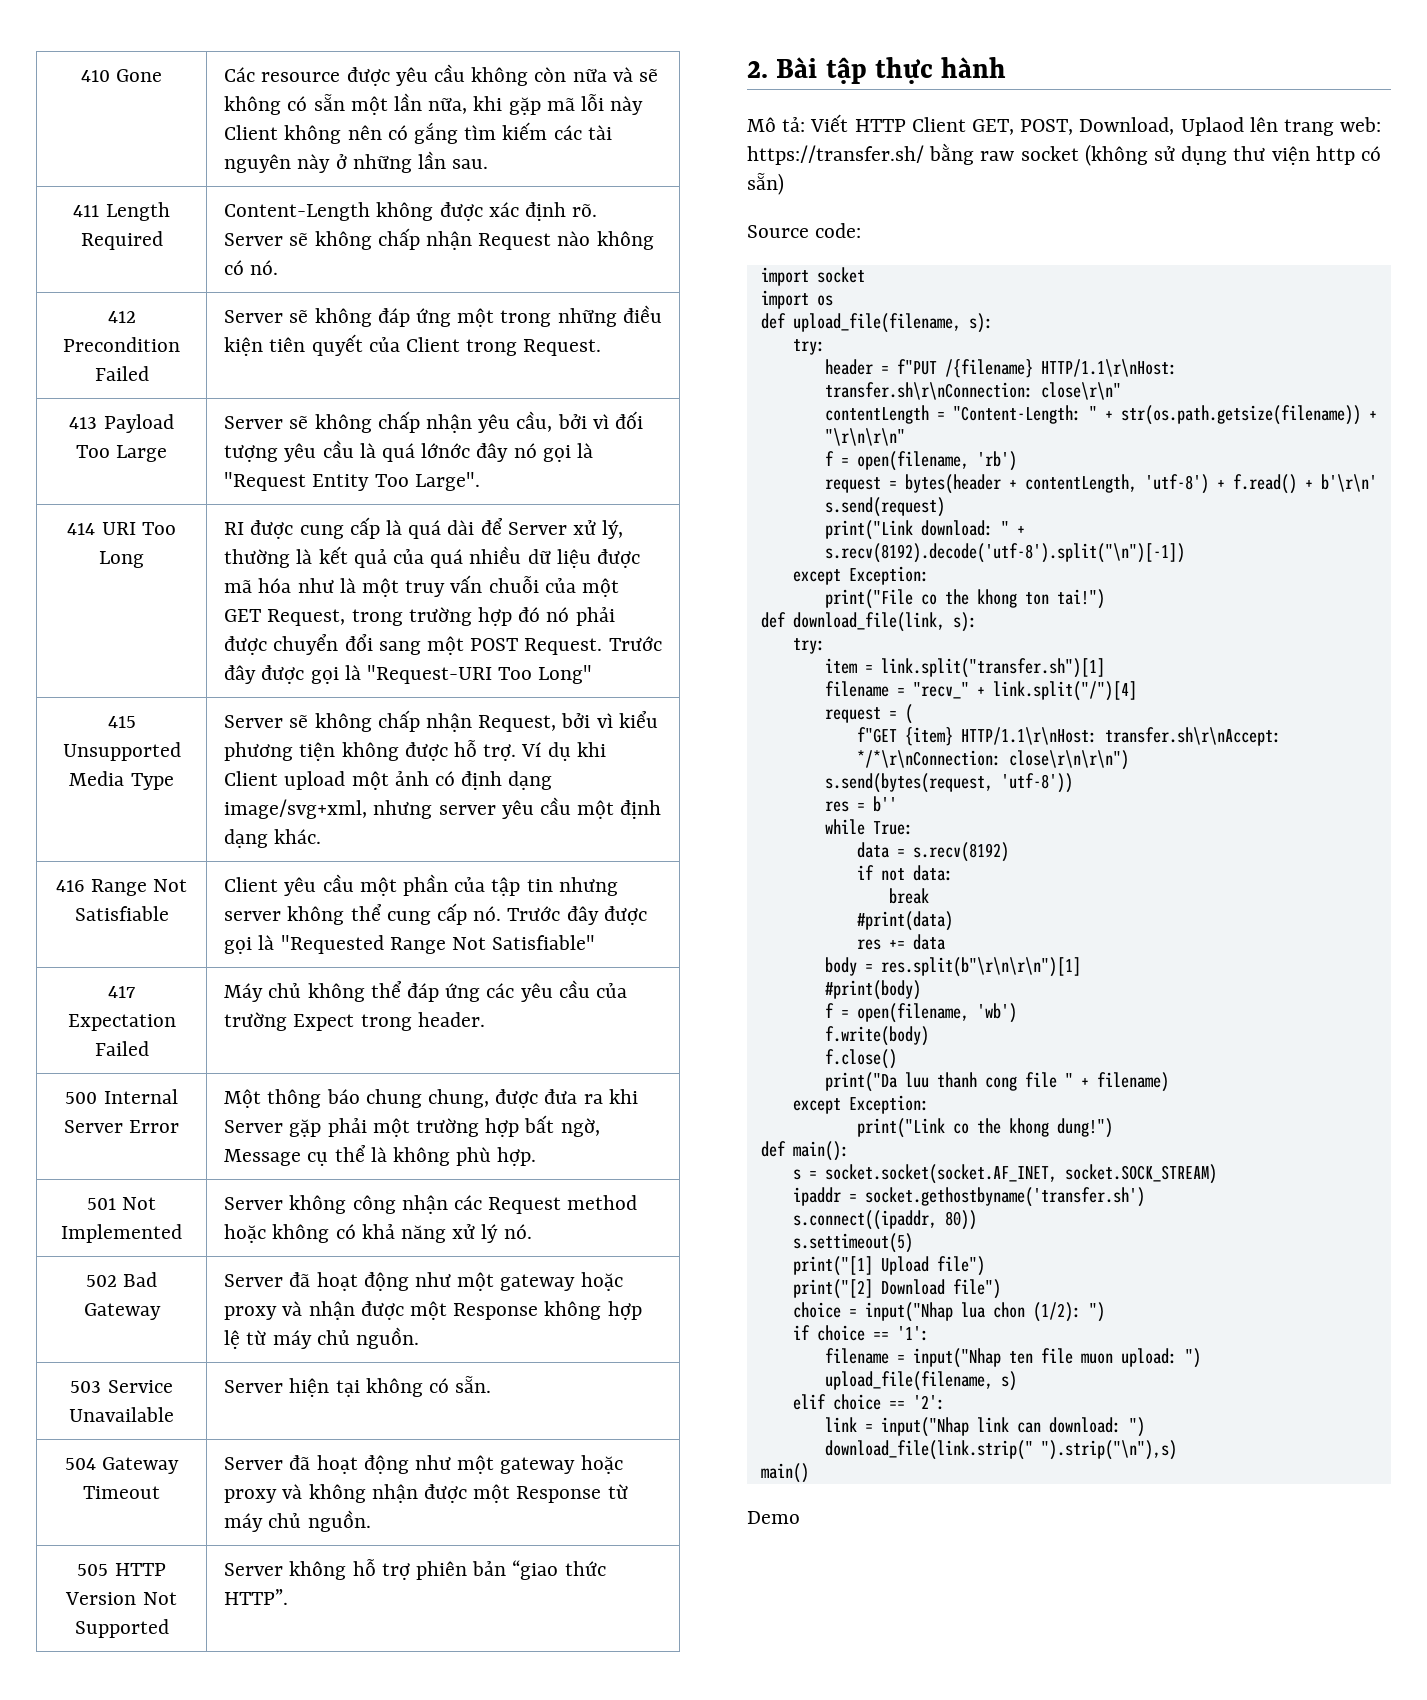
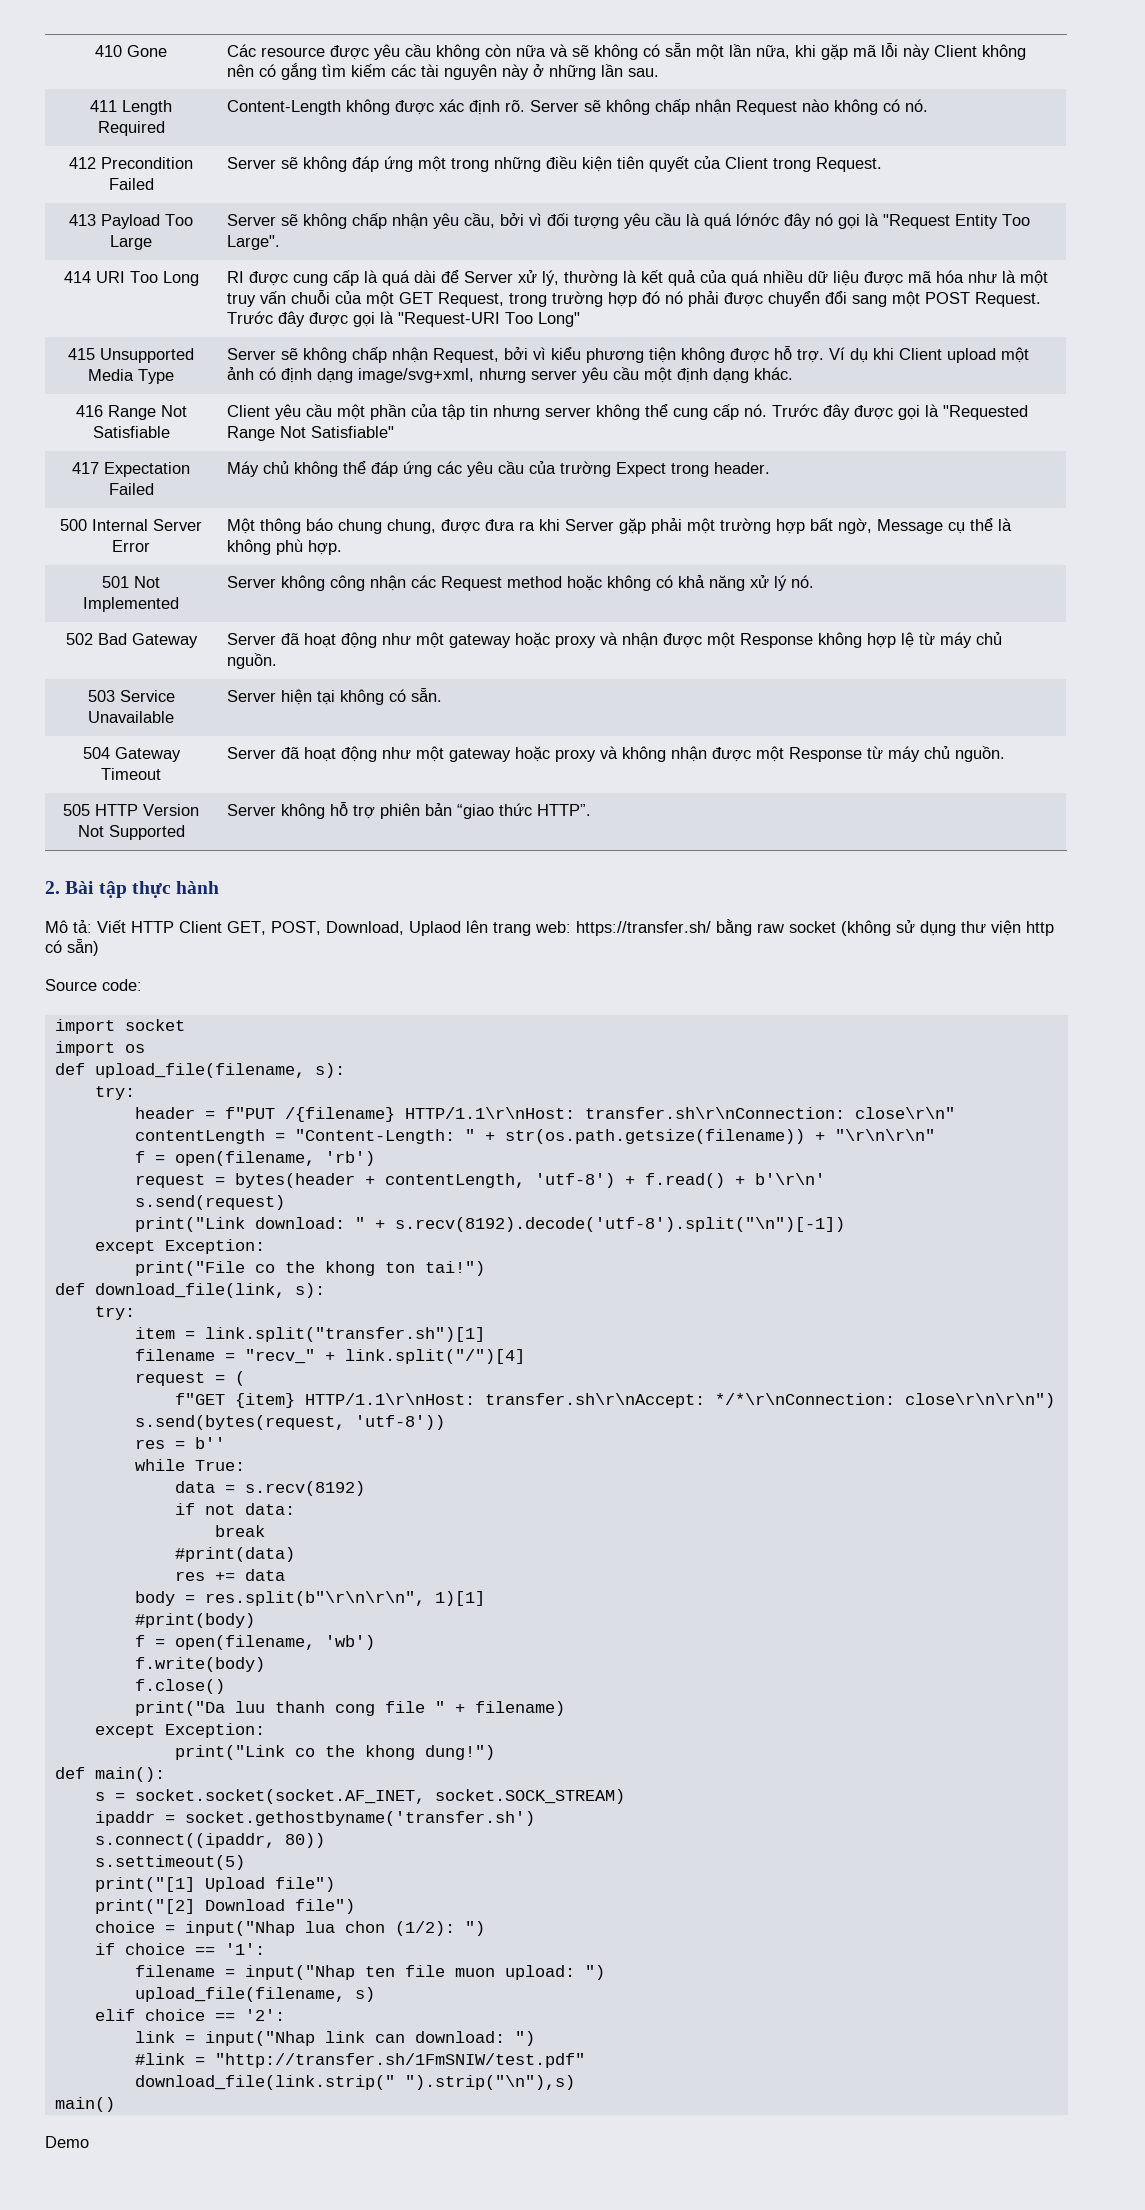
- body = res.split(b"\r\n\r\n")[1]
+ body = res.split(b"\r\n\r\n", 1)[1]
+ #link = "http://transfer.sh/1FmSNIW/test.pdf"

